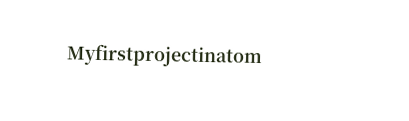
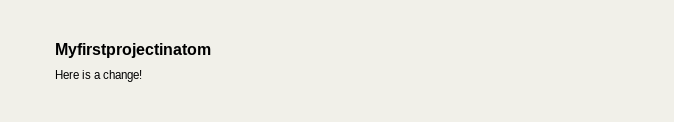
+ Here is a change!

